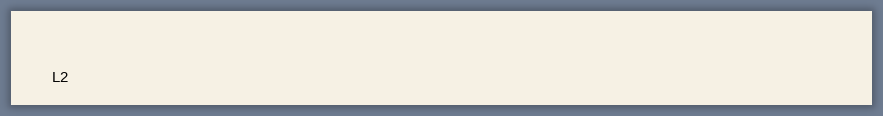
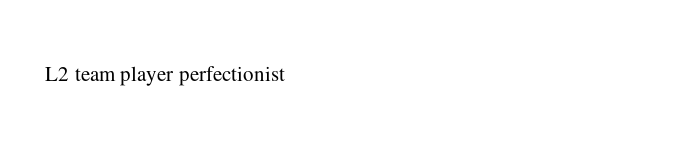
- L2
+ L2 team player perfectionist

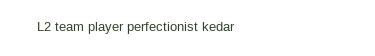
- L2 team player perfectionist
+ L2 team player perfectionist kedar

